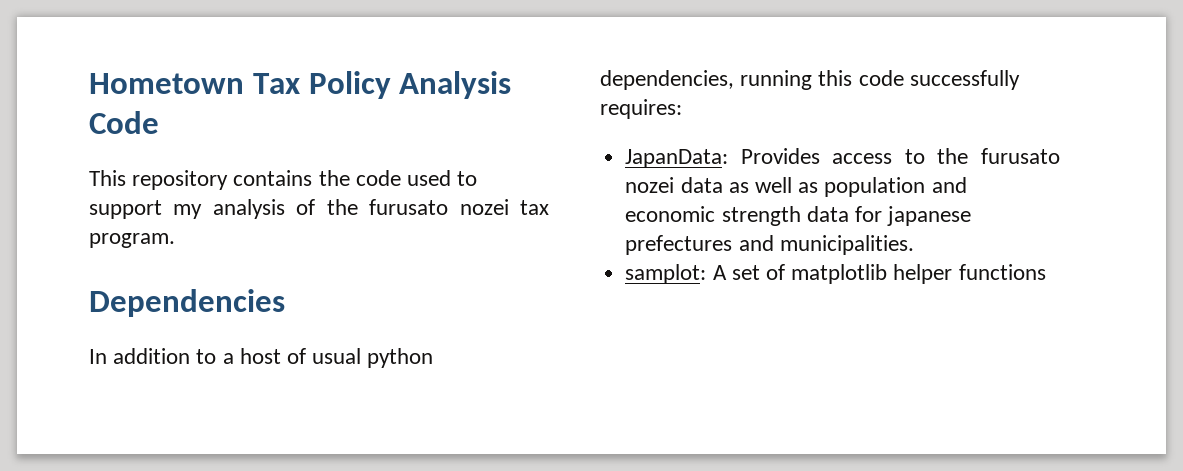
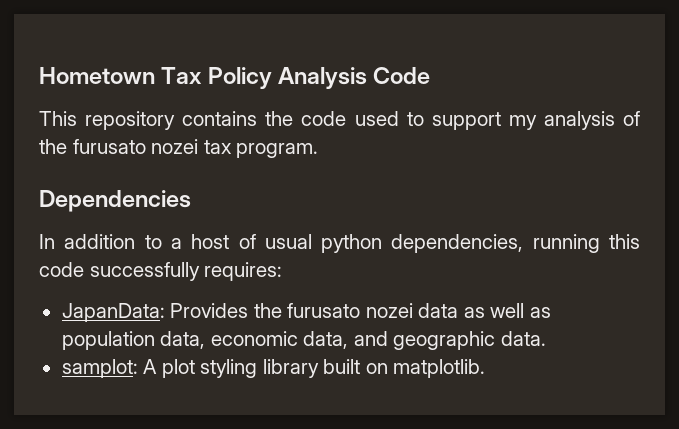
- JapanData: Provides access to the furusato nozei data as well as population and economic strength data for japanese prefectures and municipalities.
- samplot: A set of matplotlib helper functions
+ JapanData: Provides the furusato nozei data as well as population data, economic data, and geographic data.
+ samplot: A plot styling library built on matplotlib.

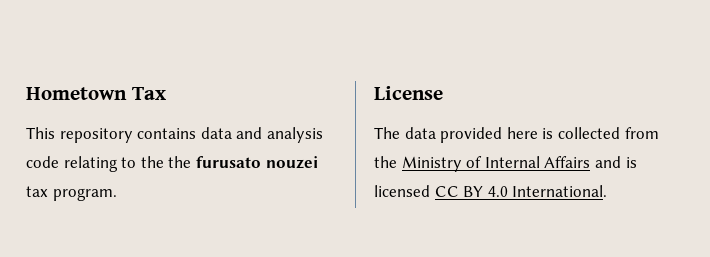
- Hometown Tax Policy Analysis Code
+ Hometown Tax
- This repository contains the code used to support my analysis of the furusato nozei tax program.
+ This repository contains data and analysis code relating to the the furusato nouzei tax program.
- Dependencies
- In addition to a host of usual python dependencies, running this code successfully requires:
- JapanData: Provides the furusato nozei data as well as population data, economic data, and geographic data.
- samplot: A plot styling library built on matplotlib.
+ License
+ The data provided here is collected from the Ministry of Internal Affairs and is licensed CC BY 4.0 International.

